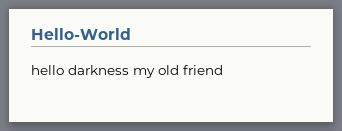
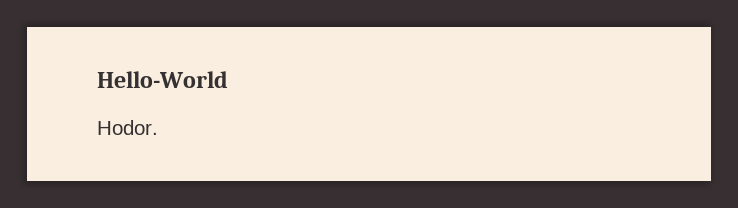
- hello darkness my old friend
+ Hodor.

